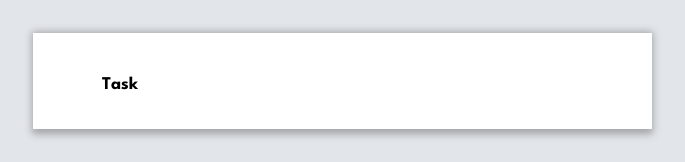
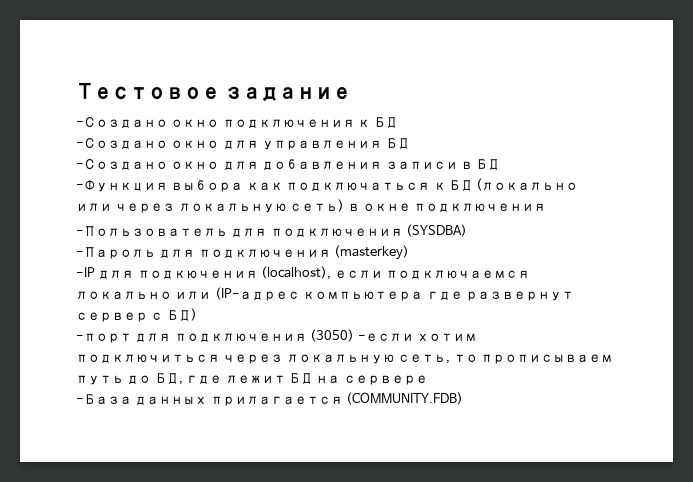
- Task
+ Тестовое задание
+ -Создано окно подключения к БД
+ -Создано окно для управления БД
+ -Создано окно для добавления записи в БД
+ -Функция выбора как подключаться к БД (локально или через локальную сеть) в окне подключения
+ -Пользователь для подключения (SYSDBA)
+ -Пароль для подключения (masterkey)
+ -IP для подкючения (localhost), если подключаемся локально или (IP-адрес компьютера где развернут сервер с БД)
+ -порт для подключения (3050) -если хотим подключиться через локальную сеть, то прописываем путь до БД, где лежит БД на сервере
+ -База данных прилагается (COMMUNITY.FDB)

